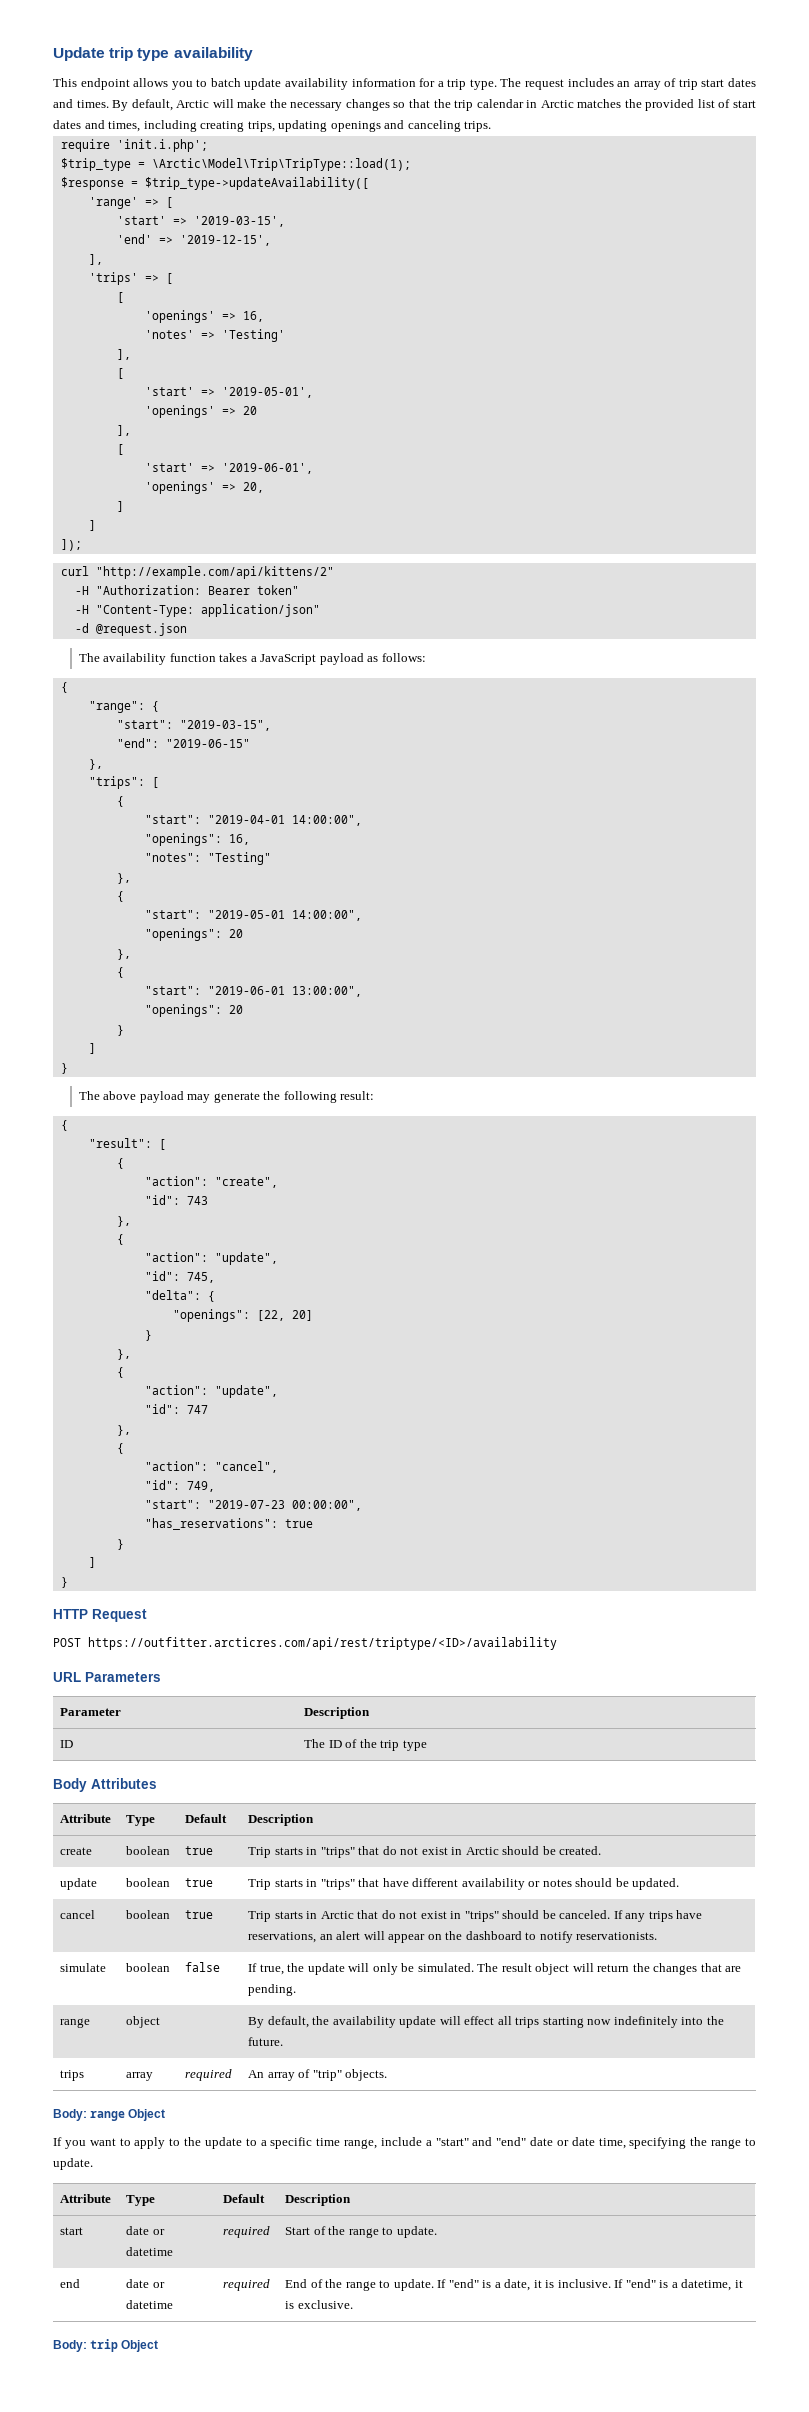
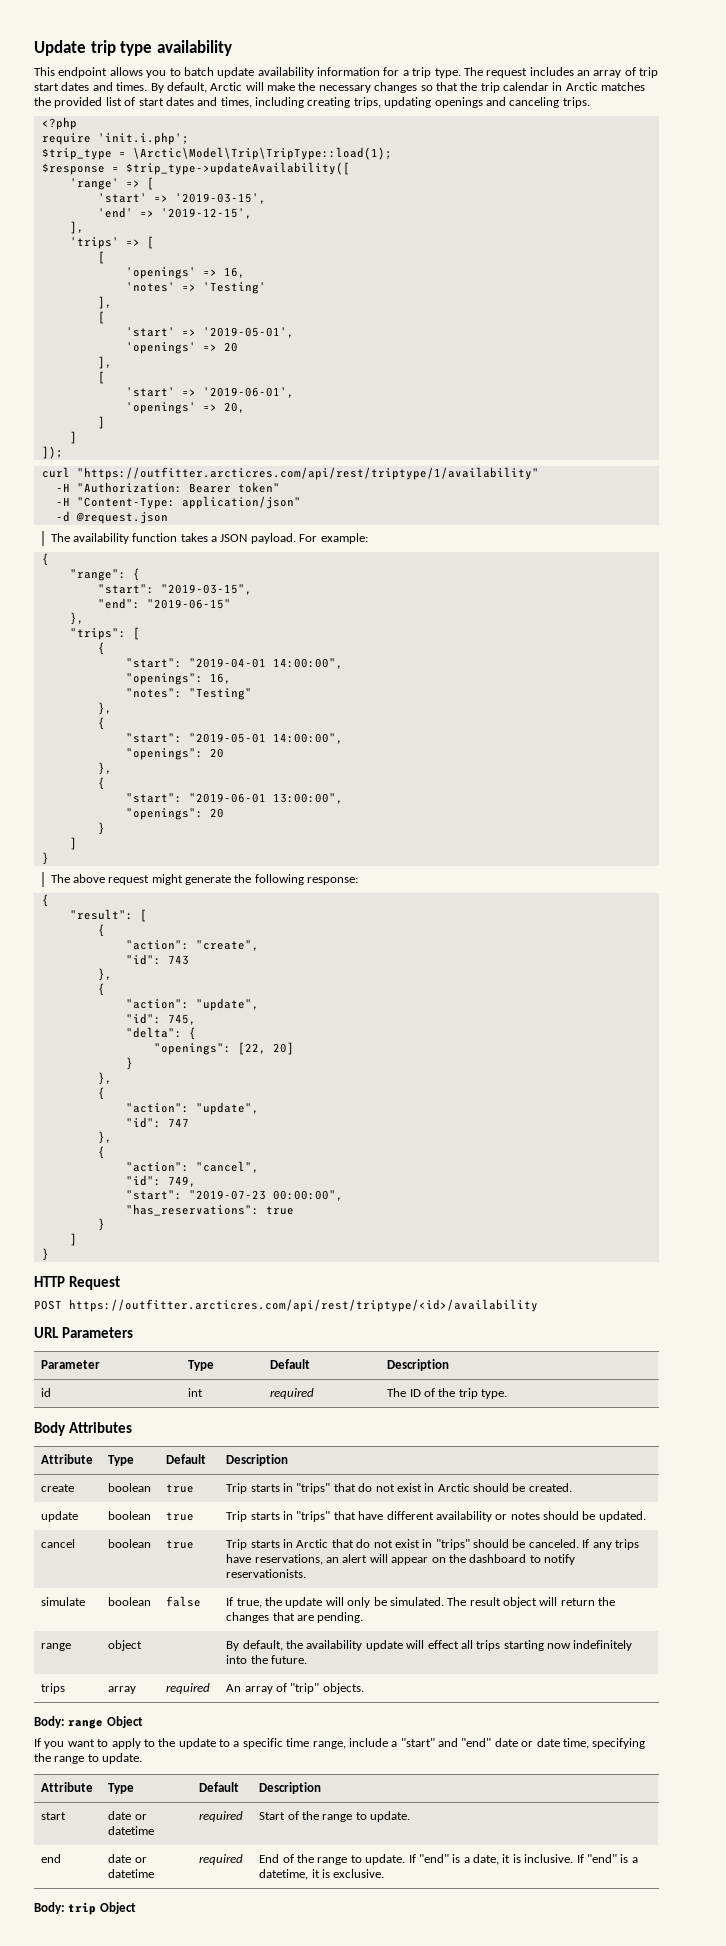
+ <?php
- curl "http://example.com/api/kittens/2"
+ curl "https://outfitter.arcticres.com/api/rest/triptype/1/availability"
- The availability function takes a JavaScript payload as follows:
+ The availability function takes a JSON payload. For example:
- The above payload may generate the following result:
+ The above request might generate the following response:
- POST https://outfitter.arcticres.com/api/rest/triptype/<ID>/availability
+ POST https://outfitter.arcticres.com/api/rest/triptype/<id>/availability
- Parameter | Description
- ID | The ID of the trip type
+ Parameter | Type | Default | Description
+ id | int | required | The ID of the trip type.

